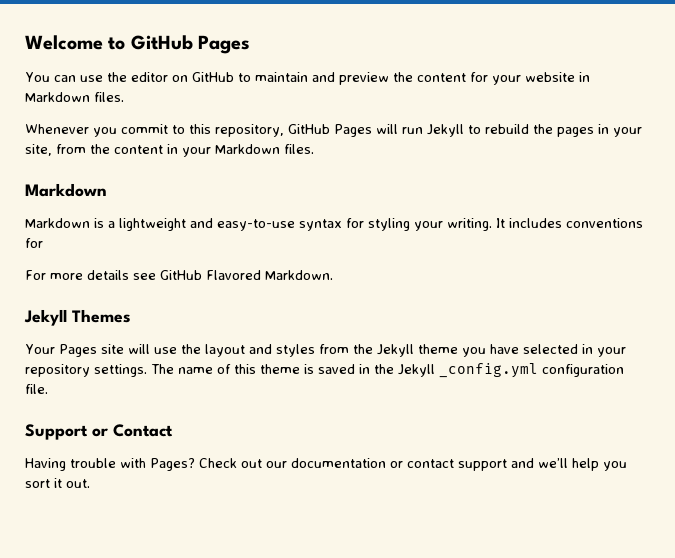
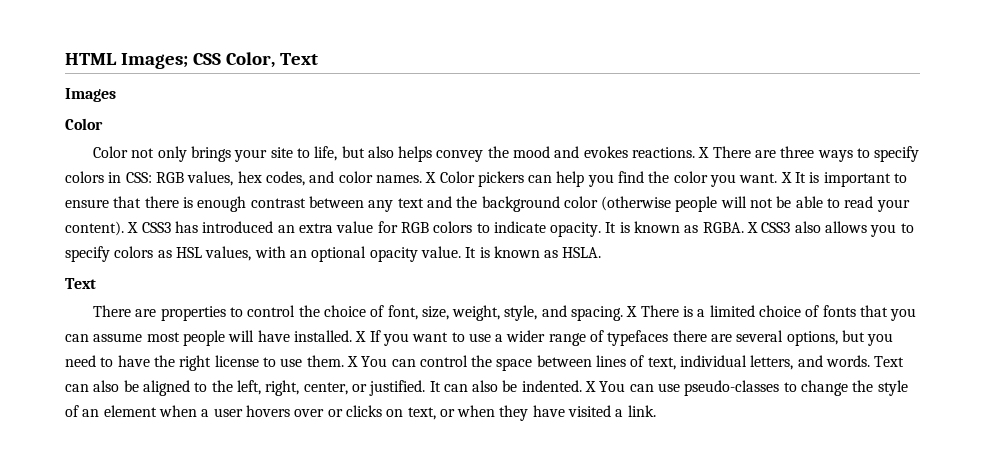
- Welcome to GitHub Pages
- You can use the editor on GitHub to maintain and preview the content for your website in Markdown files.
- Whenever you commit to this repository, GitHub Pages will run Jekyll to rebuild the pages in your site, from the content in your Markdown files.
- Markdown
- Markdown is a lightweight and easy-to-use syntax for styling your writing. It includes conventions for
- For more details see GitHub Flavored Markdown.
- Jekyll Themes
- Your Pages site will use the layout and styles from the Jekyll theme you have selected in your repository settings. The name of this theme is saved in the Jekyll _config.yml configuration file.
- Support or Contact
- Having trouble with Pages? Check out our documentation or contact support and we’ll help you sort it out.
+ HTML Images; CSS Color, Text
+ Images
+ Color
+ Color not only brings your site to life, but also helps convey the mood and evokes reactions. X There are three ways to specify colors in CSS: RGB values, hex codes, and color names. X Color pickers can help you find the color you want. X It is important to ensure that there is enough contrast between any text and the background color (otherwise people will not be able to read your content). X CSS3 has introduced an extra value for RGB colors to indicate opacity. It is known as RGBA. X CSS3 also allows you to specify colors as HSL values, with an optional opacity value. It is known as HSLA.
+ Text
+ There are properties to control the choice of font, size, weight, style, and spacing. X There is a limited choice of fonts that you can assume most people will have installed. X If you want to use a wider range of typefaces there are several options, but you need to have the right license to use them. X You can control the space between lines of text, individual letters, and words. Text can also be aligned to the left, right, center, or justified. It can also be indented. X You can use pseudo-classes to change the style of an element when a user hovers over or clicks on text, or when they have visited a link.

